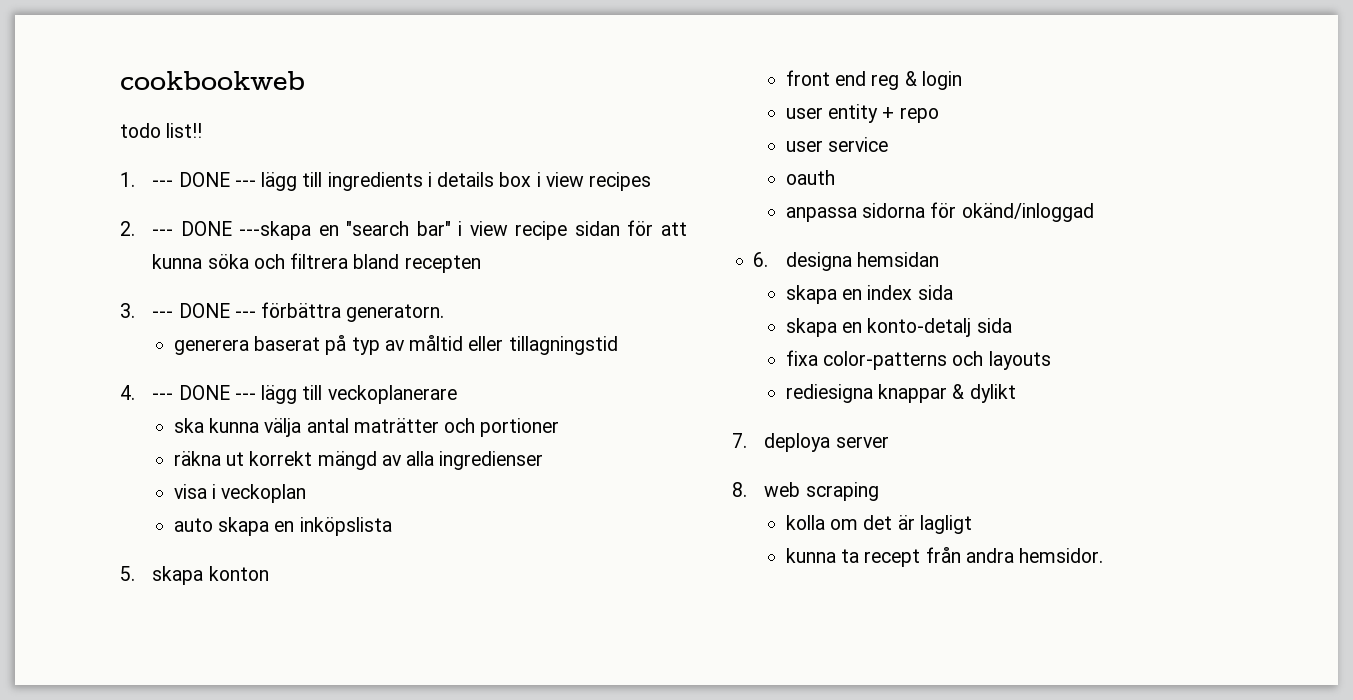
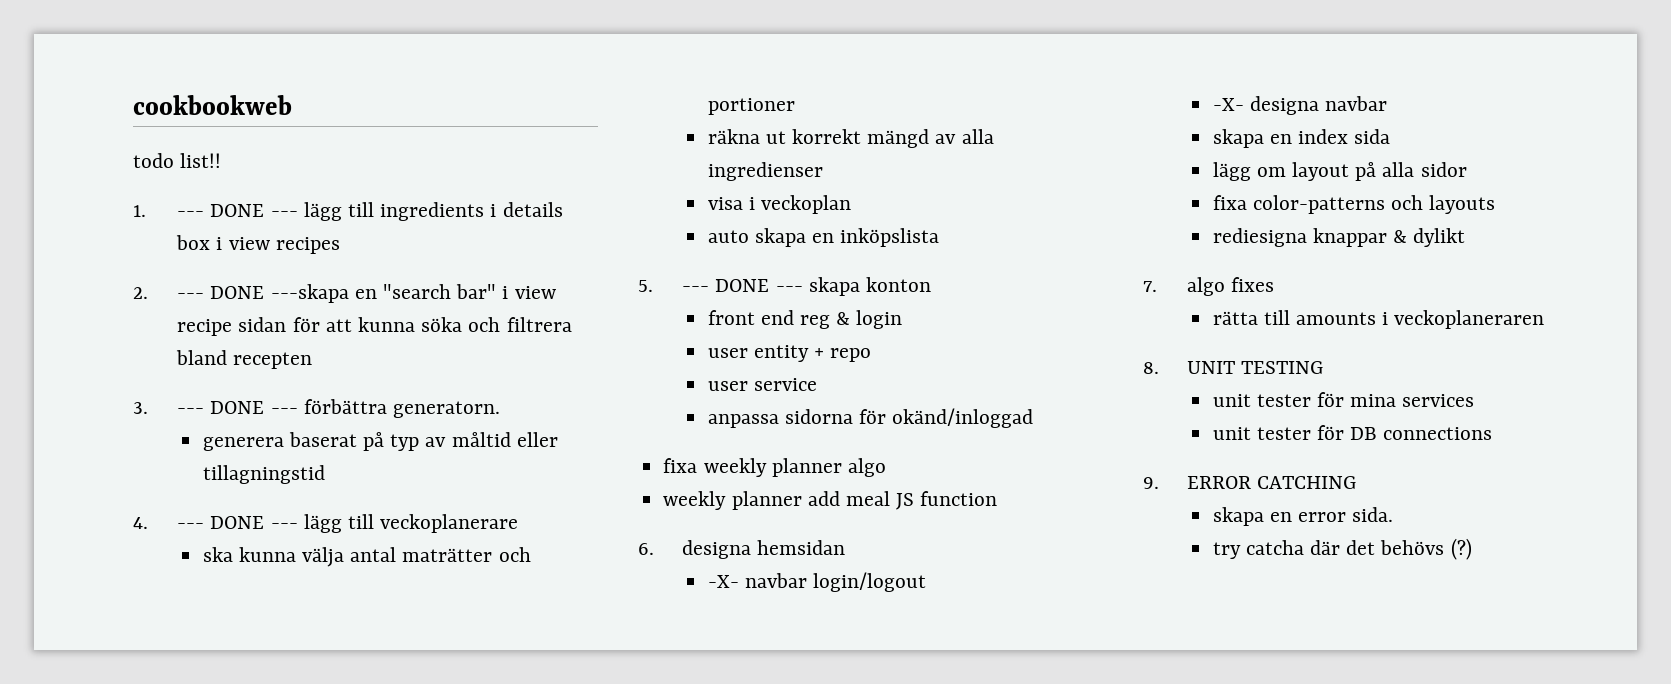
- 5. skapa konton
+ 5. --- DONE --- skapa konton
- oauth
+ fixa weekly planner algo
+ weekly planner add meal JS function
  6. designa hemsidan
+ -X- navbar login/logout
+ -X- designa navbar
  skapa en index sida
- skapa en konto-detalj sida
+ lägg om layout på alla sidor
- 7. deploya server
- 8. web scraping
- kolla om det är lagligt
- kunna ta recept från andra hemsidor.
+ 7. algo fixes
+ rätta till amounts i veckoplaneraren
+ 8. UNIT TESTING
+ unit tester för mina services
+ unit tester för DB connections
+ 9. ERROR CATCHING
+ skapa en error sida.
+ try catcha där det behövs (?)

